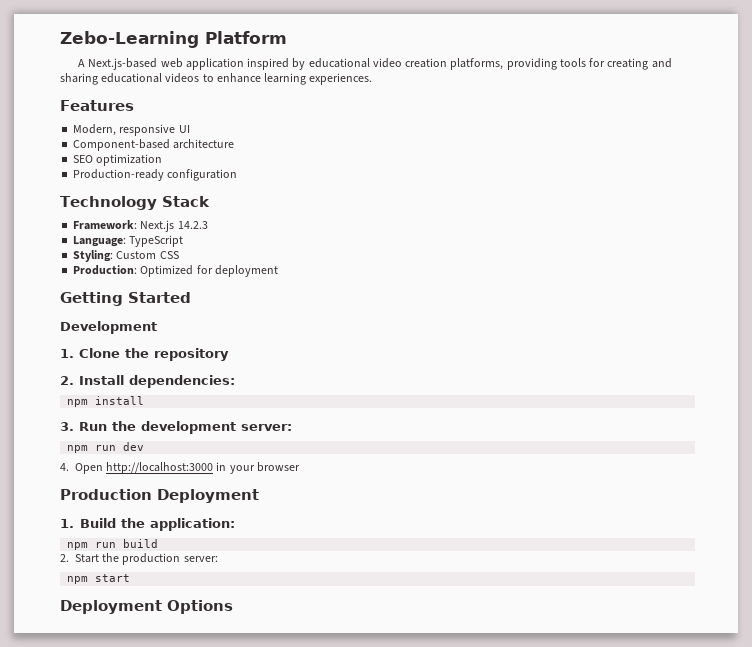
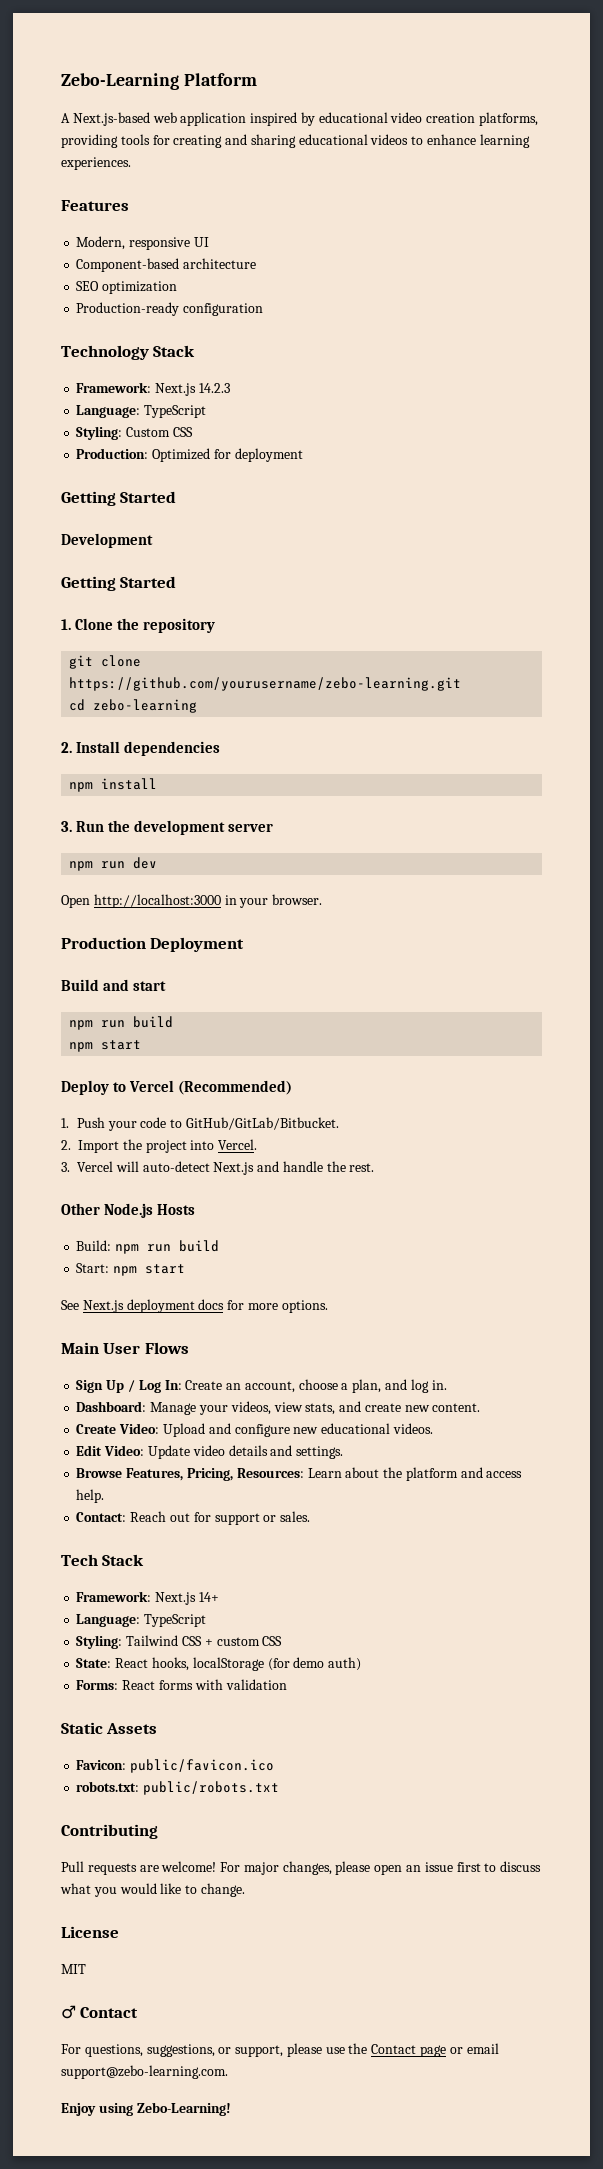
  Development
+ Getting Started
+ git clone https://github.com/yourusername/zebo-learning.git
+ cd zebo-learning
- 2. Install dependencies:
+ 2. Install dependencies
- 3. Run the development server:
+ 3. Run the development server
- 4. Open http://localhost:3000 in your browser
+ Open http://localhost:3000 in your browser.
- 1. Build the application:
+ Build and start
  npm run build
- 2. Start the production server:
  npm start
- Deployment Options
+ Deploy to Vercel (Recommended)
+ 1. Push your code to GitHub/GitLab/Bitbucket.
+ 2. Import the project into Vercel.
+ 3. Vercel will auto-detect Next.js and handle the rest.
+ Other Node.js Hosts
+ Build: npm run build
+ Start: npm start
+ See Next.js deployment docs for more options.
+ Main User Flows
+ Sign Up / Log In: Create an account, choose a plan, and log in.
+ Dashboard: Manage your videos, view stats, and create new content.
+ Create Video: Upload and configure new educational videos.
+ Edit Video: Update video details and settings.
+ Browse Features, Pricing, Resources: Learn about the platform and access help.
+ Contact: Reach out for support or sales.
+ Tech Stack
+ Framework: Next.js 14+
+ Language: TypeScript
+ Styling: Tailwind CSS + custom CSS
+ State: React hooks, localStorage (for demo auth)
+ Forms: React forms with validation
+ Static Assets
+ Favicon: public/favicon.ico
+ robots.txt: public/robots.txt
+ Contributing
+ Pull requests are welcome! For major changes, please open an issue first to discuss what you would like to change.
+ License
+ MIT
+ ♂ Contact
+ For questions, suggestions, or support, please use the Contact page or email support@zebo-learning.com.
+ Enjoy using Zebo-Learning!

